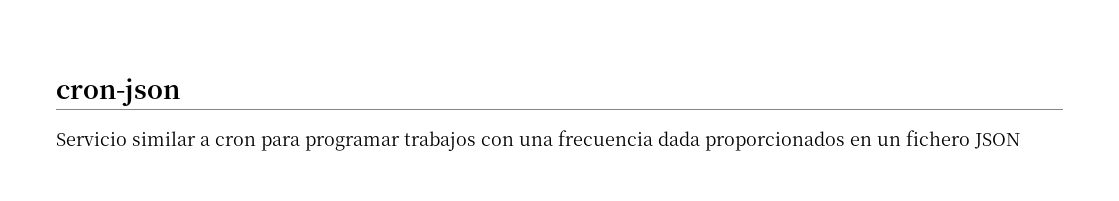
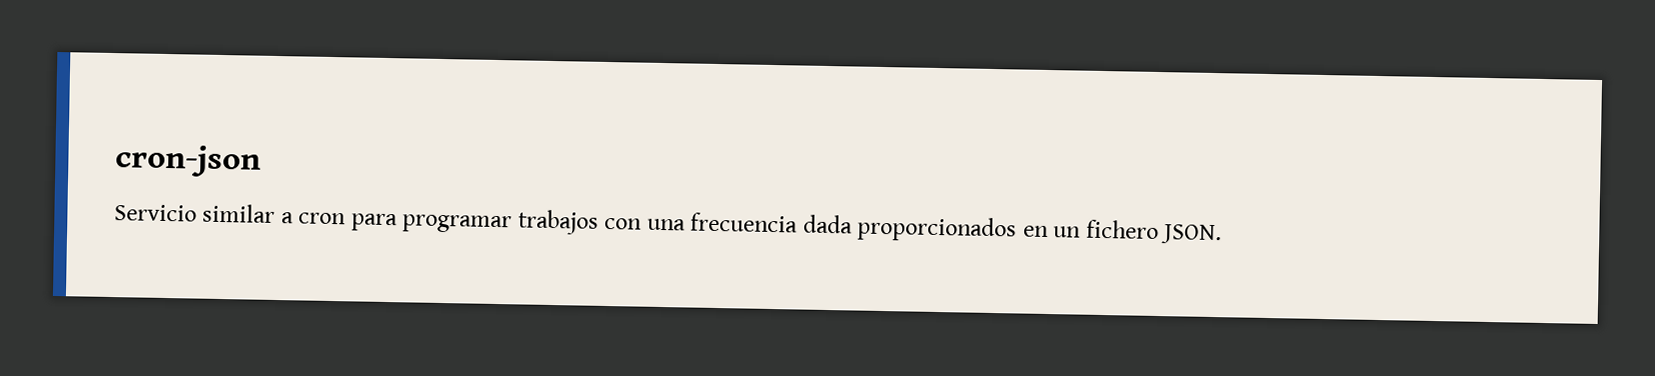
- Servicio similar a cron para programar trabajos con una frecuencia dada proporcionados en un fichero JSON
+ Servicio similar a cron para programar trabajos con una frecuencia dada proporcionados en un fichero JSON.

